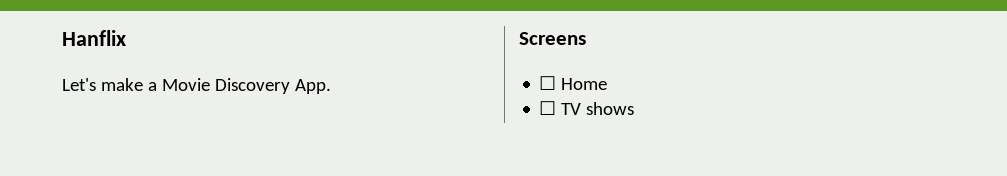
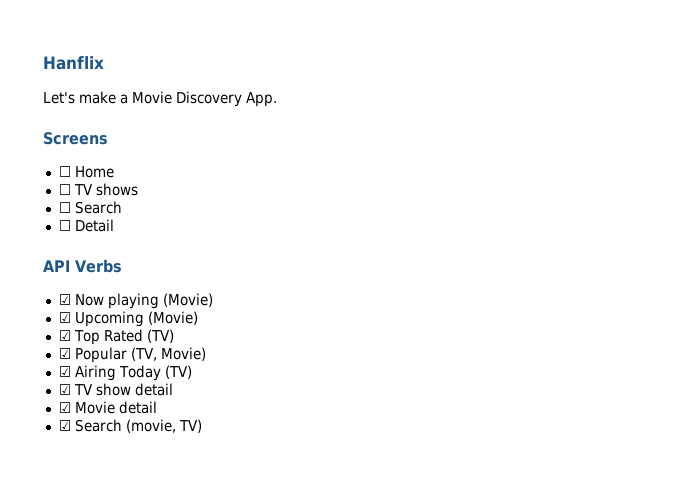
+ ☐ Search
+ ☐ Detail
+ API Verbs
+ ☑ Now playing (Movie)
+ ☑ Upcoming (Movie)
+ ☑ Top Rated (TV)
+ ☑ Popular (TV, Movie)
+ ☑ Airing Today (TV)
+ ☑ TV show detail
+ ☑ Movie detail
+ ☑ Search (movie, TV)

